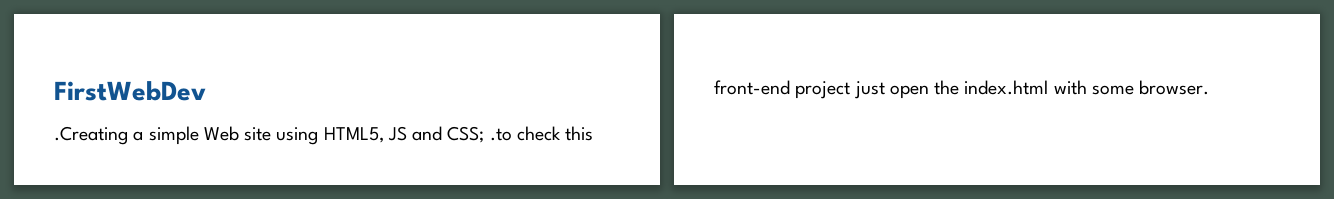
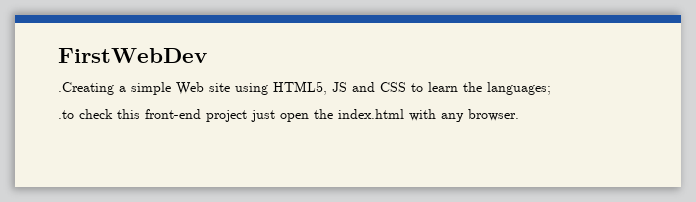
- .Creating a simple Web site using HTML5, JS and CSS; .to check this front-end project just open the index.html with some browser.
+ .Creating a simple Web site using HTML5, JS and CSS to learn the languages;
+ .to check this front-end project just open the index.html with any browser.

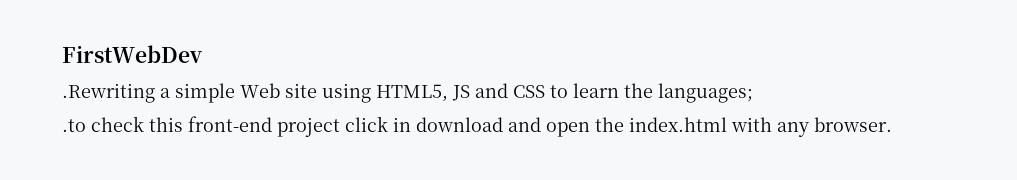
- .Creating a simple Web site using HTML5, JS and CSS to learn the languages;
+ .Rewriting a simple Web site using HTML5, JS and CSS to learn the languages;
- .to check this front-end project just open the index.html with any browser.
+ .to check this front-end project click in download and open the index.html with any browser.

